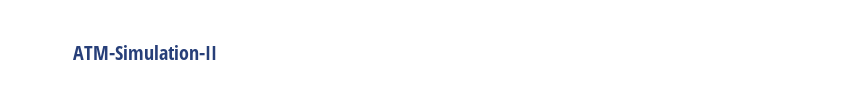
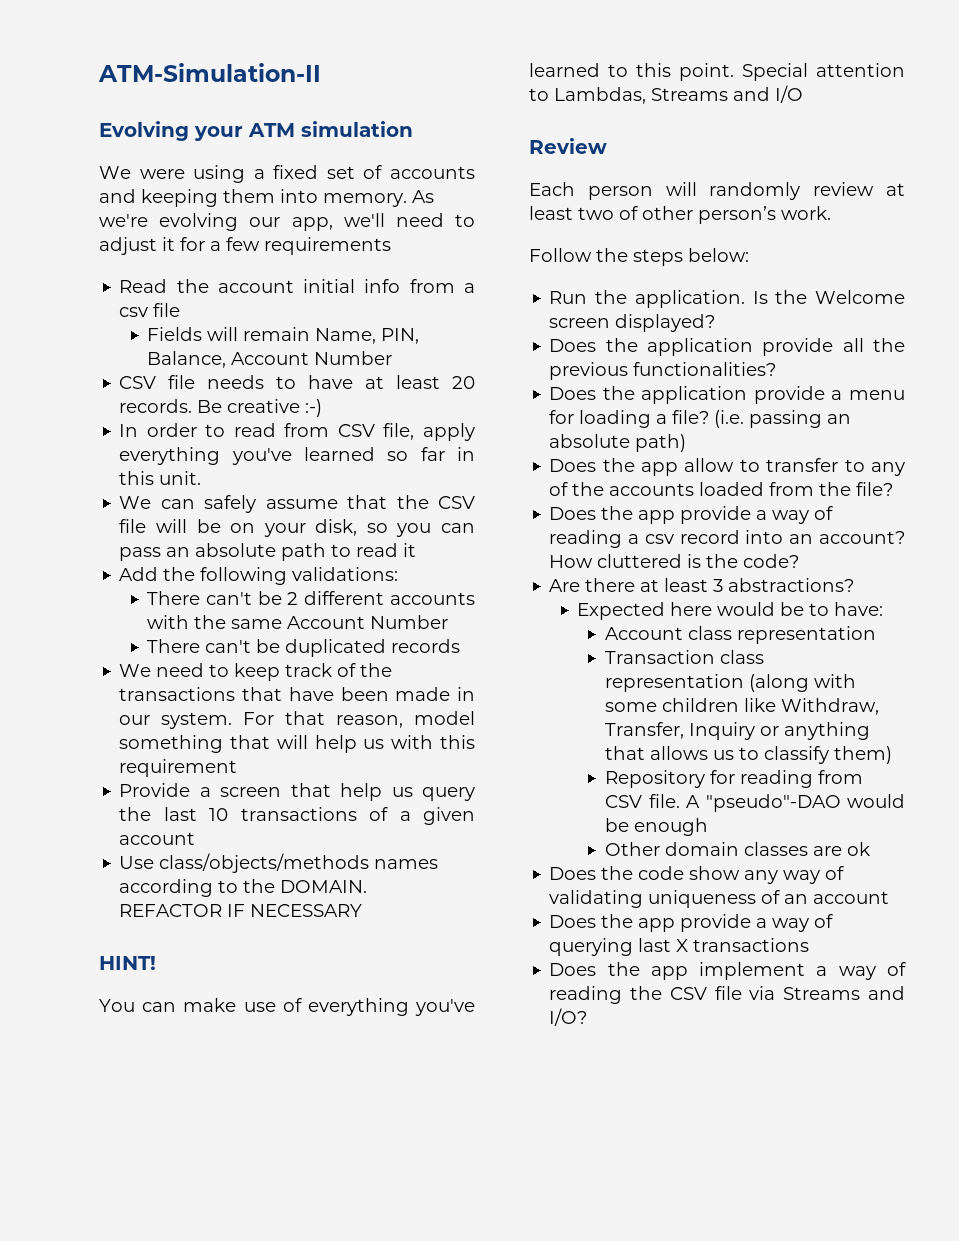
+ Evolving your ATM simulation
+ We were using a fixed set of accounts and keeping them into memory. As we're evolving our app, we'll need to adjust it for a few requirements
+ Read the account initial info from a csv file
+ Fields will remain Name, PIN, Balance, Account Number
+ CSV file needs to have at least 20 records. Be creative :-)
+ In order to read from CSV file, apply everything you've learned so far in this unit.
+ We can safely assume that the CSV file will be on your disk, so you can pass an absolute path to read it
+ Add the following validations:
+ There can't be 2 different accounts with the same Account Number
+ There can't be duplicated records
+ We need to keep track of the transactions that have been made in our system. For that reason, model something that will help us with this requirement
+ Provide a screen that help us query the last 10 transactions of a given account
+ Use class/objects/methods names according to the DOMAIN. REFACTOR IF NECESSARY
+ HINT!
+ You can make use of everything you've learned to this point. Special attention to Lambdas, Streams and I/O
+ Review
+ Each person will randomly review at least two of other person’s work.
+ Follow the steps below:
+ Run the application. Is the Welcome screen displayed?
+ Does the application provide all the previous functionalities?
+ Does the application provide a menu for loading a file? (i.e. passing an absolute path)
+ Does the app allow to transfer to any of the accounts loaded from the file?
+ Does the app provide a way of reading a csv record into an account? How cluttered is the code?
+ Are there at least 3 abstractions?
+ Expected here would be to have:
+ Account class representation
+ Transaction class representation (along with some children like Withdraw, Transfer, Inquiry or anything that allows us to classify them)
+ Repository for reading from CSV file. A "pseudo"-DAO would be enough
+ Other domain classes are ok
+ Does the code show any way of validating uniqueness of an account
+ Does the app provide a way of querying last X transactions
+ Does the app implement a way of reading the CSV file via Streams and I/O?

